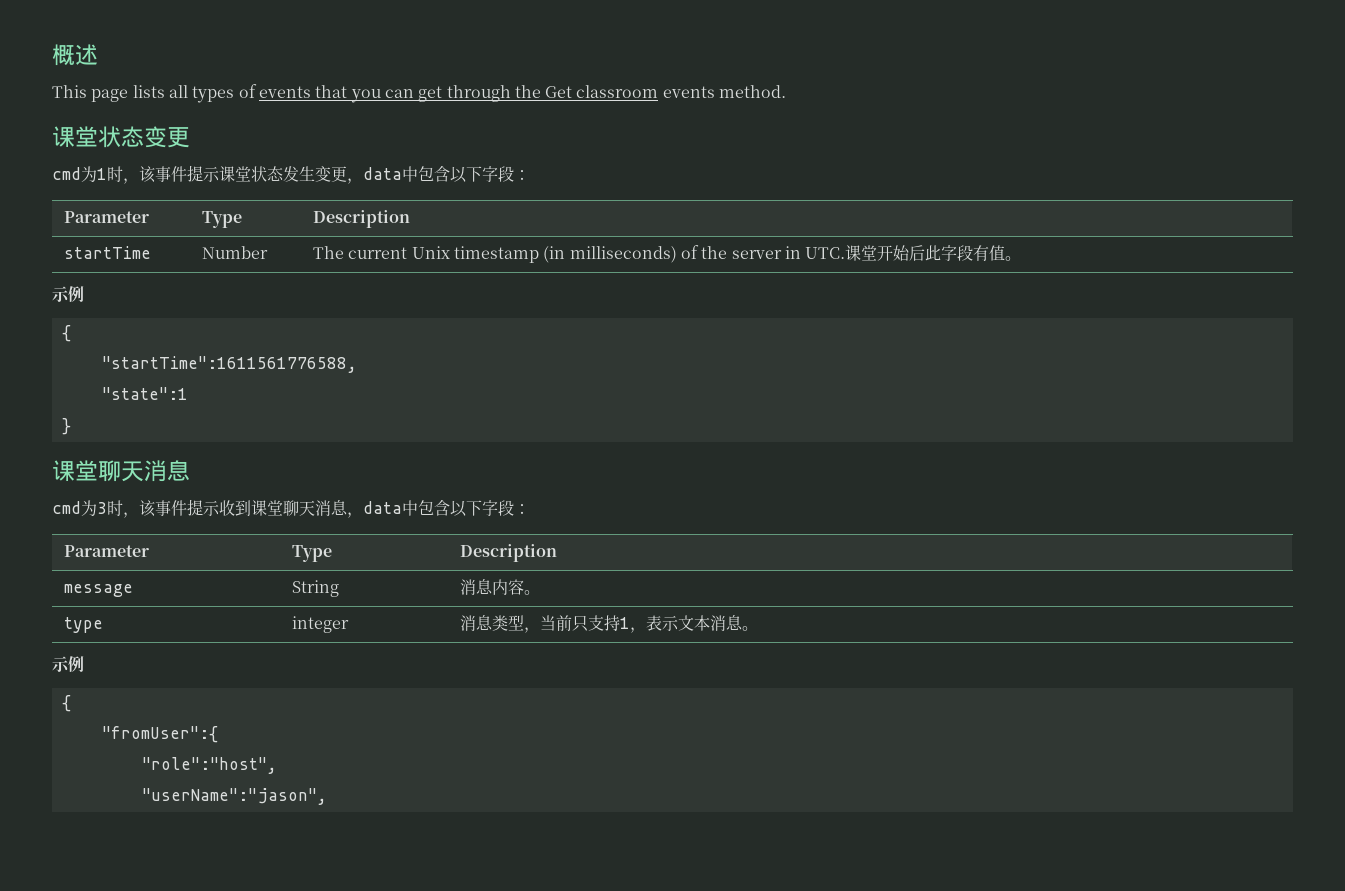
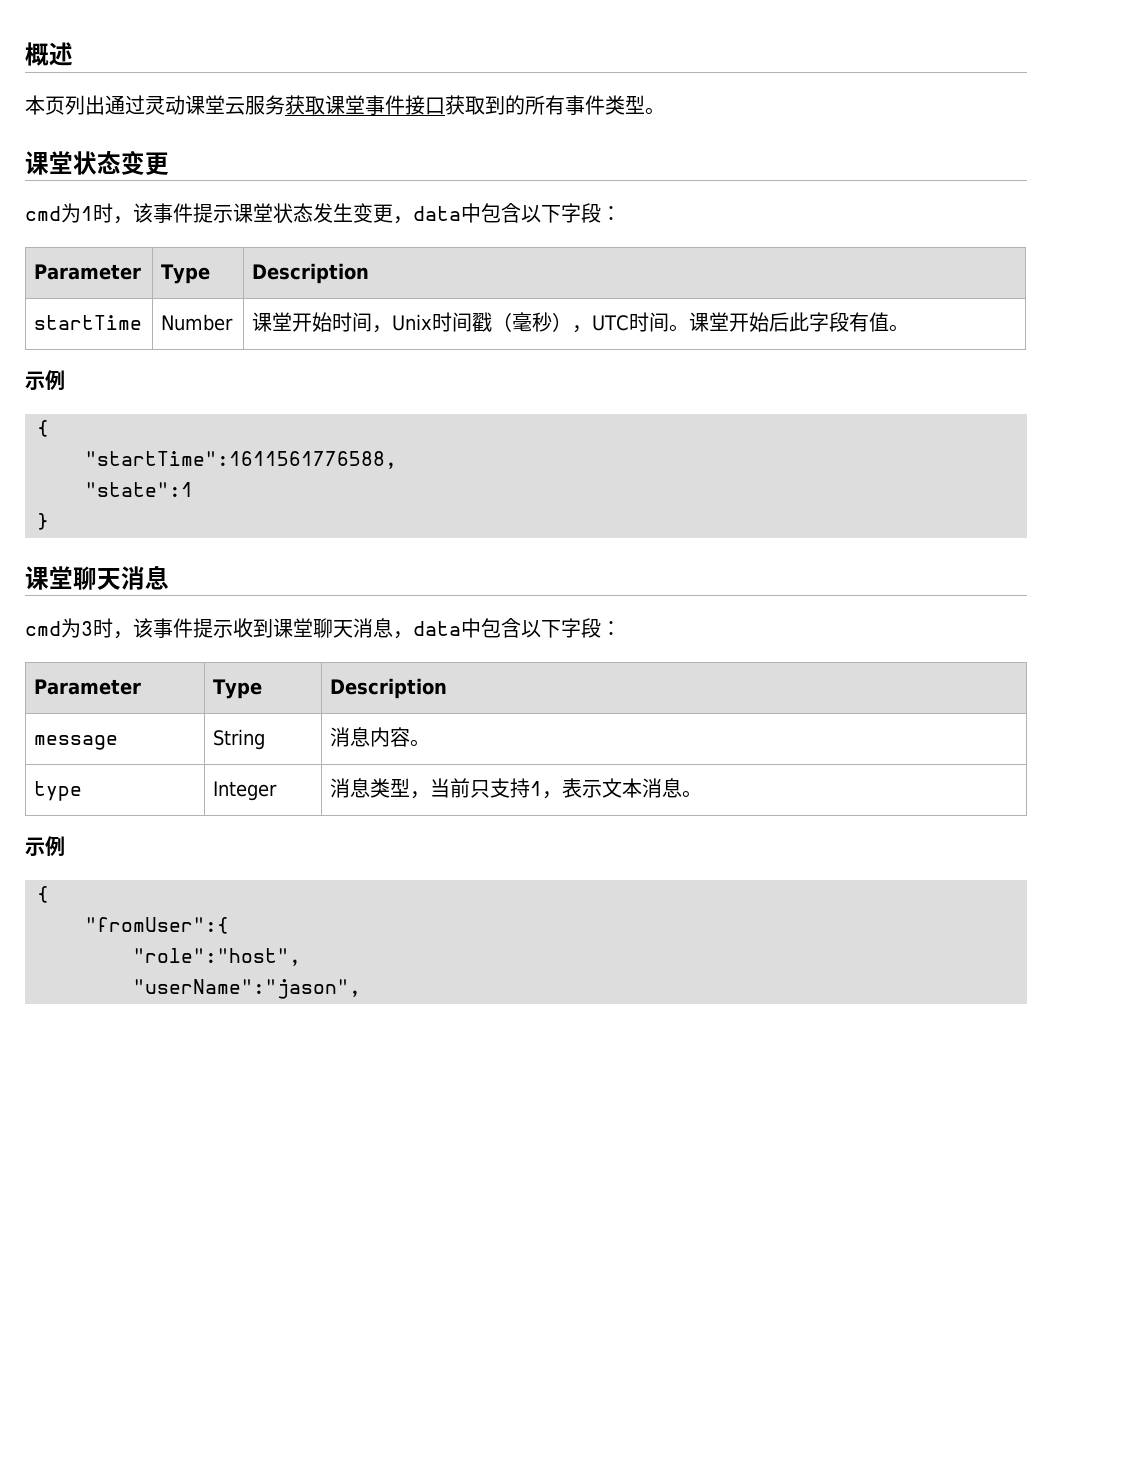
- This page lists all types of events that you can get through the Get classroom events method.
+ 本页列出通过灵动课堂云服务获取课堂事件接口获取到的所有事件类型。
- startTime | Number | The current Unix timestamp (in milliseconds) of the server in UTC.课堂开始后此字段有值。
+ startTime | Number | 课堂开始时间，Unix时间戳（毫秒），UTC时间。课堂开始后此字段有值。
- type | integer | 消息类型，当前只支持1，表示文本消息。
+ type | Integer | 消息类型，当前只支持1，表示文本消息。

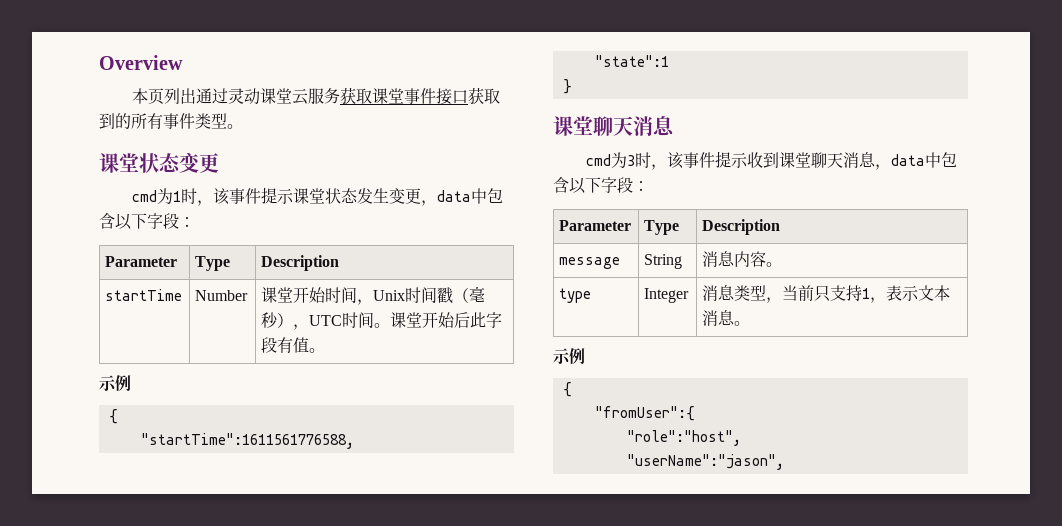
- 概述
+ Overview

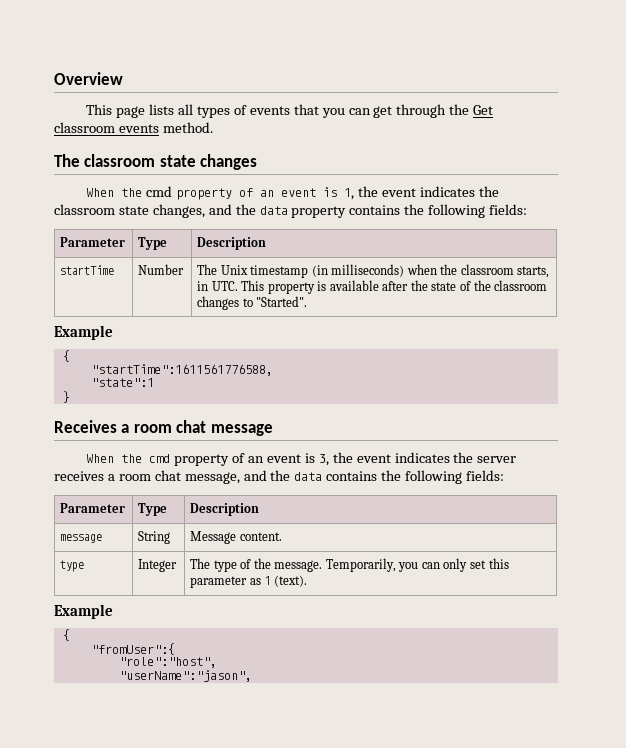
- 本页列出通过灵动课堂云服务获取课堂事件接口获取到的所有事件类型。
- 课堂状态变更
- cmd为1时，该事件提示课堂状态发生变更，data中包含以下字段：
+ This page lists all types of events that you can get through the Get classroom events method.
+ The classroom state changes
+ When the cmd property of an event is 1, the event indicates the classroom state changes, and the data property contains the following fields:
- startTime | Number | 课堂开始时间，Unix时间戳（毫秒），UTC时间。课堂开始后此字段有值。
- 示例
+ startTime | Number | The Unix timestamp (in milliseconds) when the classroom starts, in UTC. This property is available after the state of the classroom changes to "Started".
+ Example
  {
  "startTime":1611561776588,
  "state":1
  }
- 课堂聊天消息
- cmd为3时，该事件提示收到课堂聊天消息，data中包含以下字段：
+ Receives a room chat message
+ When the cmd property of an event is 3, the event indicates the server receives a room chat message, and the data contains the following fields:
- message | String | 消息内容。
+ message | String | Message content.
- type | Integer | 消息类型，当前只支持1，表示文本消息。
- 示例
+ type | Integer | The type of the message. Temporarily, you can only set this parameter as 1 (text).
+ Example

